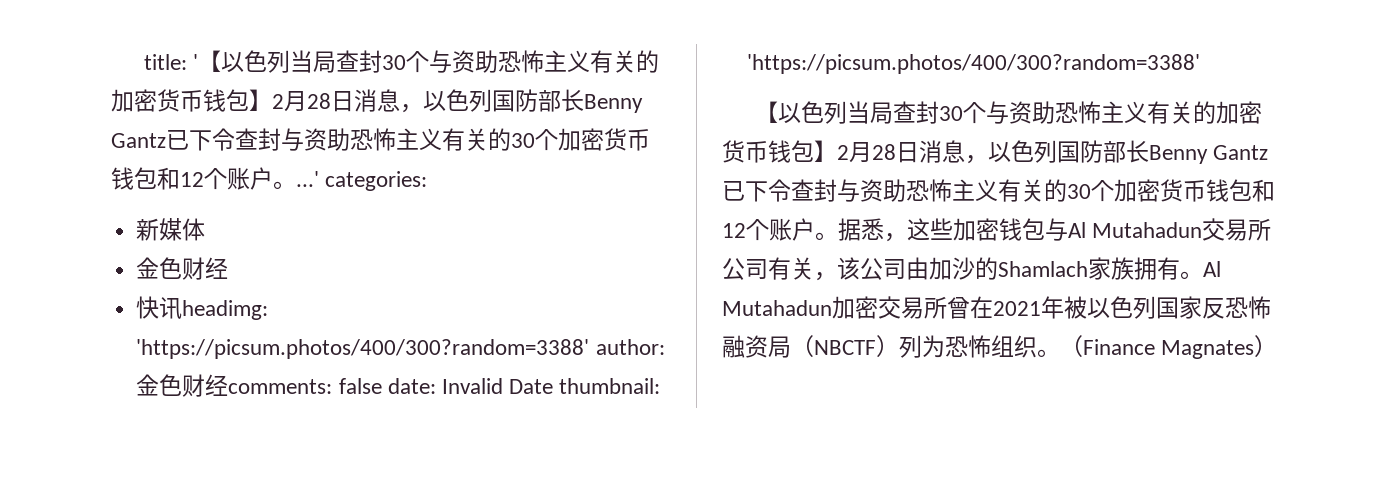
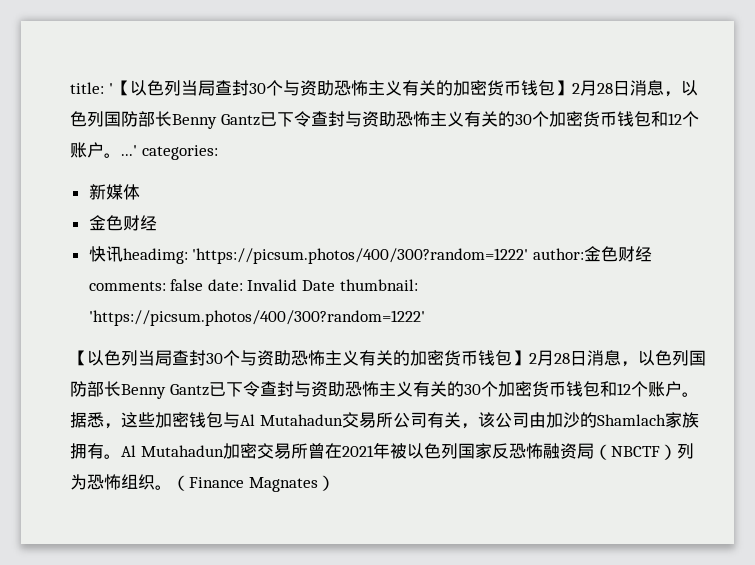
- 快讯headimg: 'https://picsum.photos/400/300?random=3388' author:金色财经comments: false date: Invalid Date thumbnail: 'https://picsum.photos/400/300?random=3388'
+ 快讯headimg: 'https://picsum.photos/400/300?random=1222' author:金色财经comments: false date: Invalid Date thumbnail: 'https://picsum.photos/400/300?random=1222'

